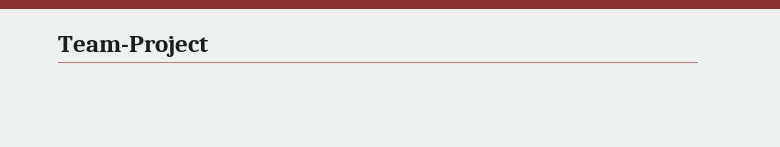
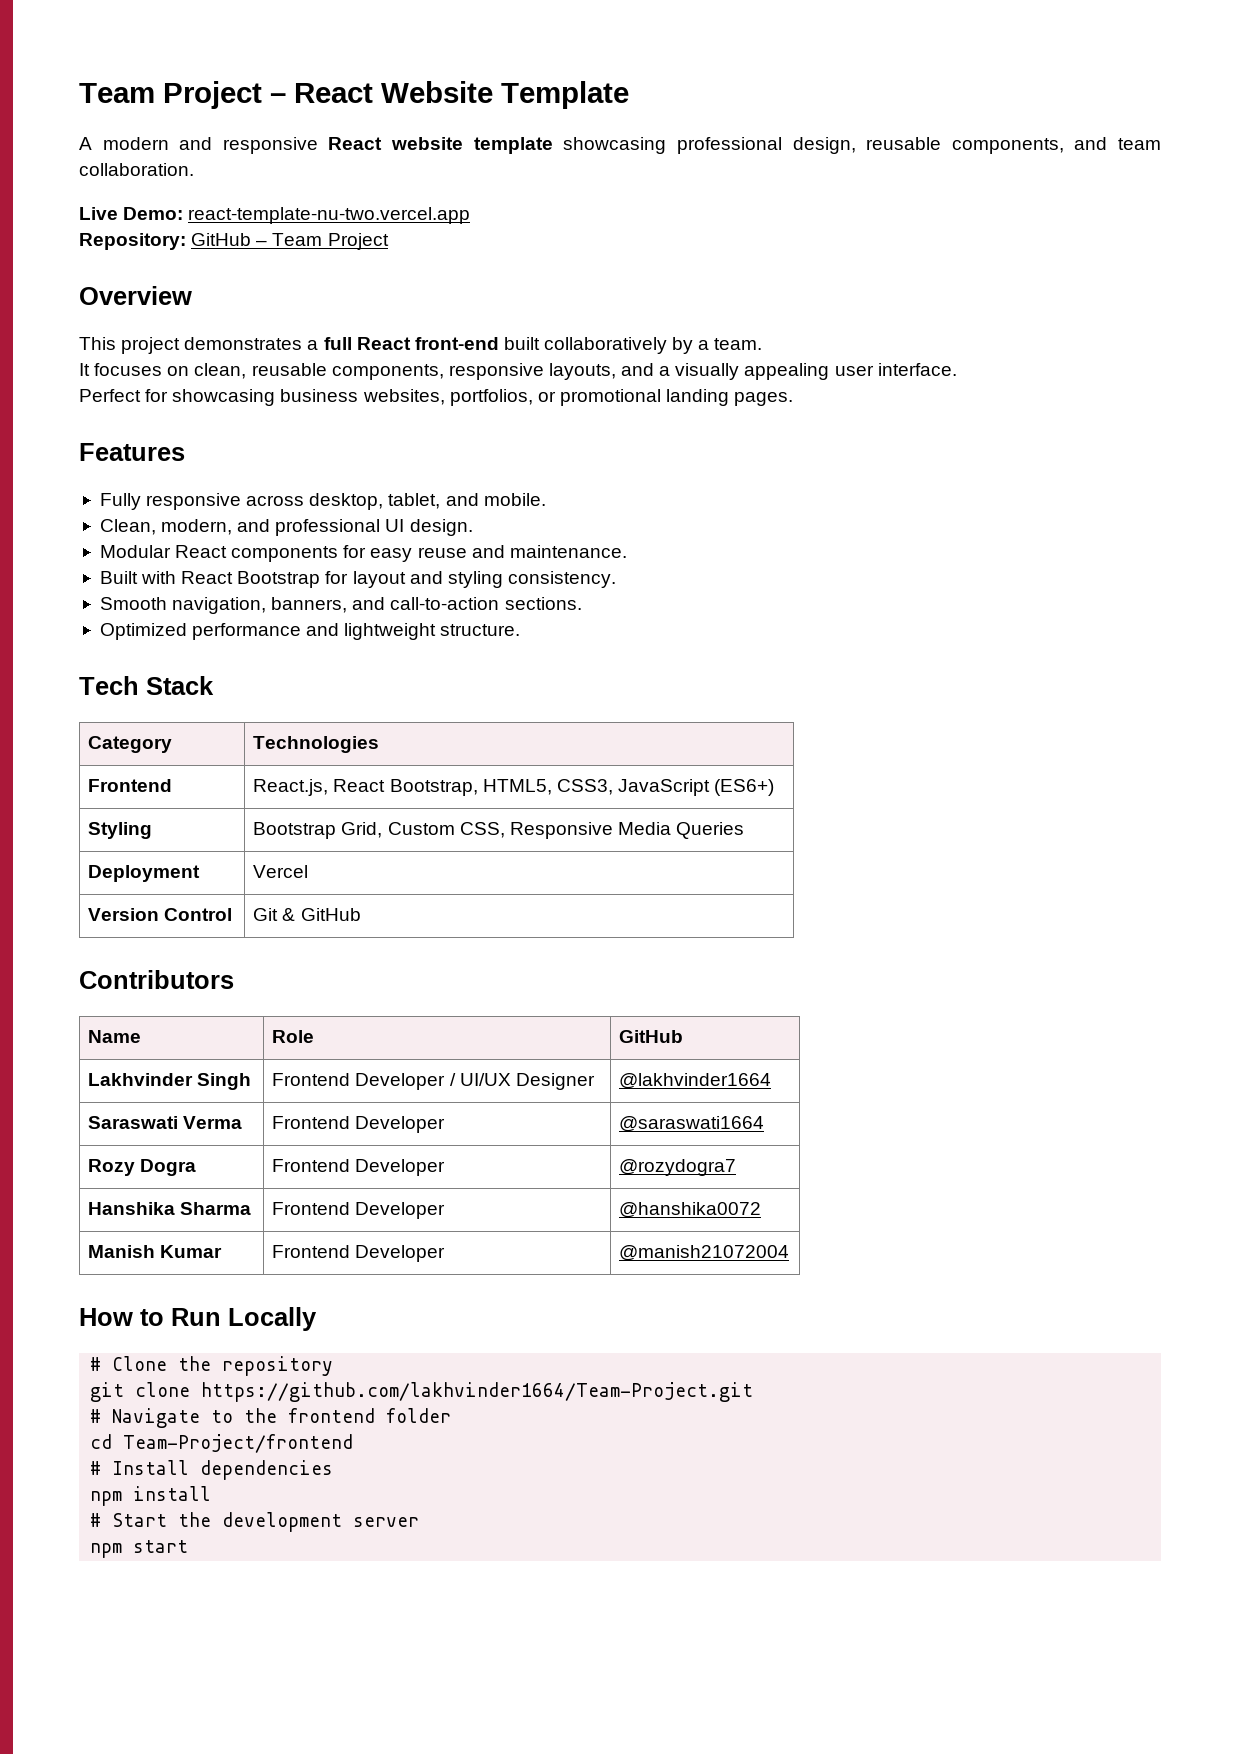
- Team-Project
+ Team Project – React Website Template
+ A modern and responsive React website template showcasing professional design, reusable components, and team collaboration.
+ Live Demo: react-template-nu-two.vercel.app
+ Repository: GitHub – Team Project
+ Overview
+ This project demonstrates a full React front-end built collaboratively by a team.
+ It focuses on clean, reusable components, responsive layouts, and a visually appealing user interface.
+ Perfect for showcasing business websites, portfolios, or promotional landing pages.
+ Features
+ Fully responsive across desktop, tablet, and mobile.
+ Clean, modern, and professional UI design.
+ Modular React components for easy reuse and maintenance.
+ Built with React Bootstrap for layout and styling consistency.
+ Smooth navigation, banners, and call-to-action sections.
+ Optimized performance and lightweight structure.
+ Tech Stack
+ Category | Technologies
+ Frontend | React.js, React Bootstrap, HTML5, CSS3, JavaScript (ES6+)
+ Styling | Bootstrap Grid, Custom CSS, Responsive Media Queries
+ Deployment | Vercel
+ Version Control | Git & GitHub
+ Contributors
+ Name | Role | GitHub
+ Lakhvinder Singh | Frontend Developer / UI/UX Designer | @lakhvinder1664
+ Saraswati Verma | Frontend Developer | @saraswati1664
+ Rozy Dogra | Frontend Developer | @rozydogra7
+ Hanshika Sharma | Frontend Developer | @hanshika0072
+ Manish Kumar | Frontend Developer | @manish21072004
+ How to Run Locally
+ # Clone the repository
+ git clone https://github.com/lakhvinder1664/Team-Project.git
+ # Navigate to the frontend folder
+ cd Team-Project/frontend
+ # Install dependencies
+ npm install
+ # Start the development server
+ npm start

